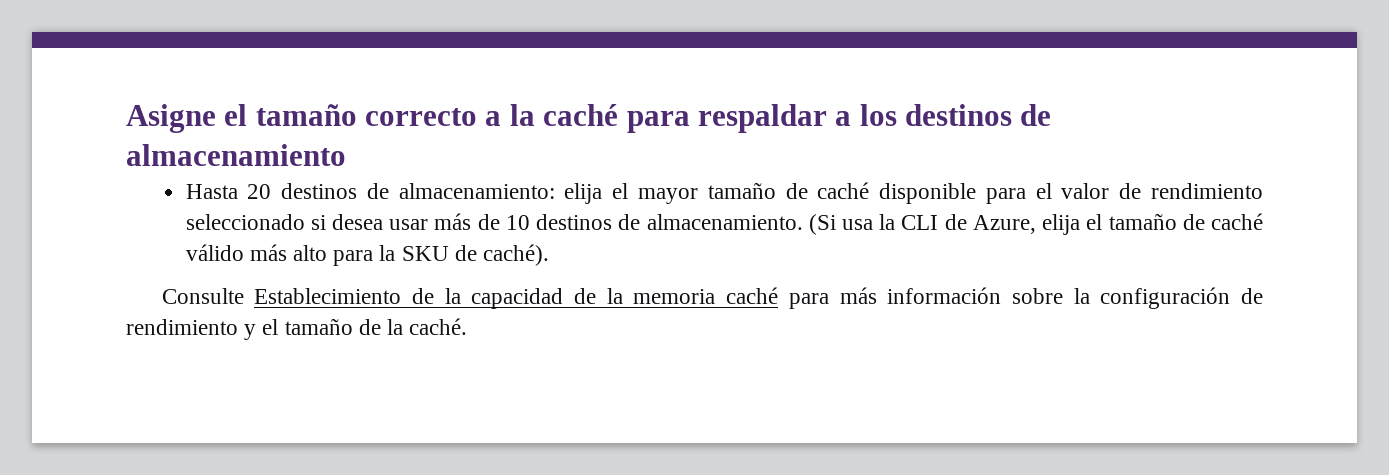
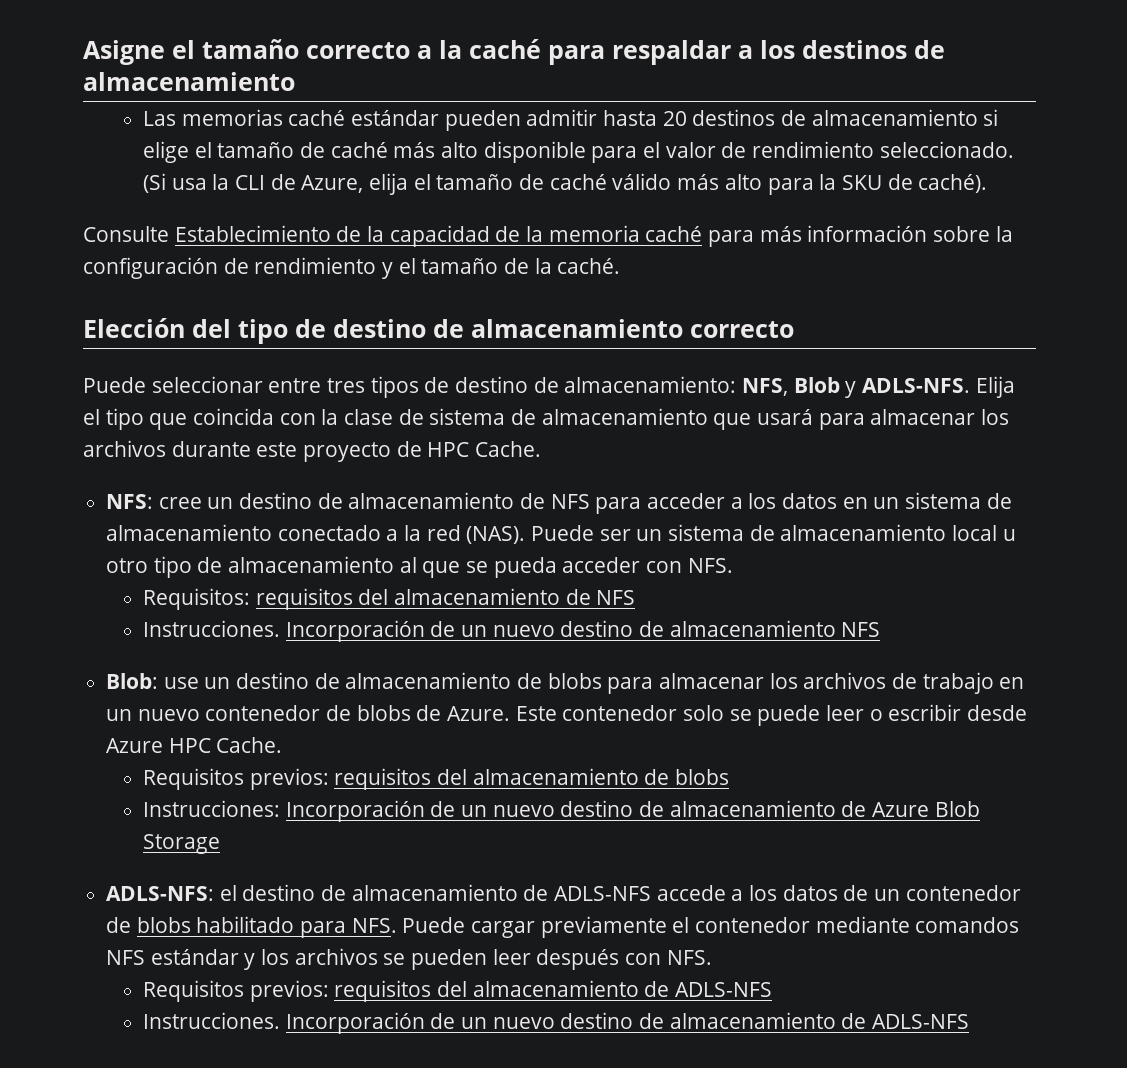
- Hasta 20 destinos de almacenamiento: elija el mayor tamaño de caché disponible para el valor de rendimiento seleccionado si desea usar más de 10 destinos de almacenamiento.
+ Las memorias caché estándar pueden admitir hasta 20 destinos de almacenamiento si elige el tamaño de caché más alto disponible para el valor de rendimiento seleccionado.
+ Elección del tipo de destino de almacenamiento correcto
+ Puede seleccionar entre tres tipos de destino de almacenamiento: NFS, Blob y ADLS-NFS. Elija el tipo que coincida con la clase de sistema de almacenamiento que usará para almacenar los archivos durante este proyecto de HPC Cache.
+ NFS: cree un destino de almacenamiento de NFS para acceder a los datos en un sistema de almacenamiento conectado a la red (NAS). Puede ser un sistema de almacenamiento local u otro tipo de almacenamiento al que se pueda acceder con NFS.
+ Requisitos: requisitos del almacenamiento de NFS
+ Instrucciones. Incorporación de un nuevo destino de almacenamiento NFS
+ Blob: use un destino de almacenamiento de blobs para almacenar los archivos de trabajo en un nuevo contenedor de blobs de Azure. Este contenedor solo se puede leer o escribir desde Azure HPC Cache.
+ Requisitos previos: requisitos del almacenamiento de blobs
+ Instrucciones: Incorporación de un nuevo destino de almacenamiento de Azure Blob Storage
+ ADLS-NFS: el destino de almacenamiento de ADLS-NFS accede a los datos de un contenedor de blobs habilitado para NFS. Puede cargar previamente el contenedor mediante comandos NFS estándar y los archivos se pueden leer después con NFS.
+ Requisitos previos: requisitos del almacenamiento de ADLS-NFS
+ Instrucciones. Incorporación de un nuevo destino de almacenamiento de ADLS-NFS

